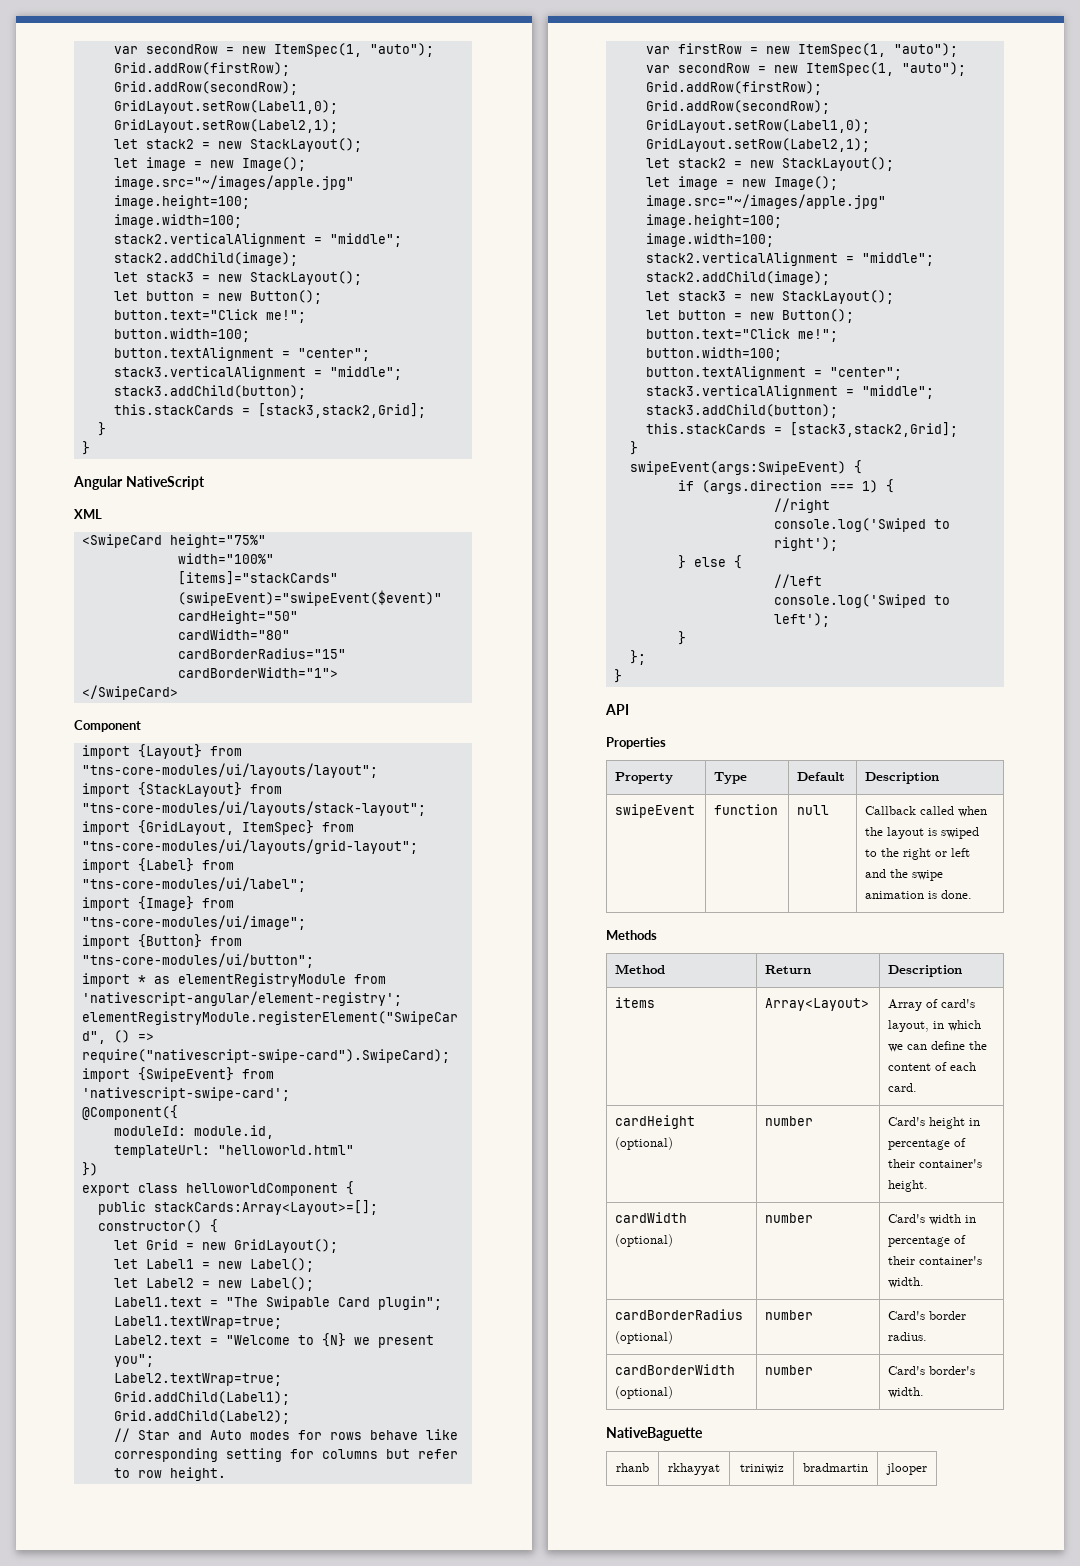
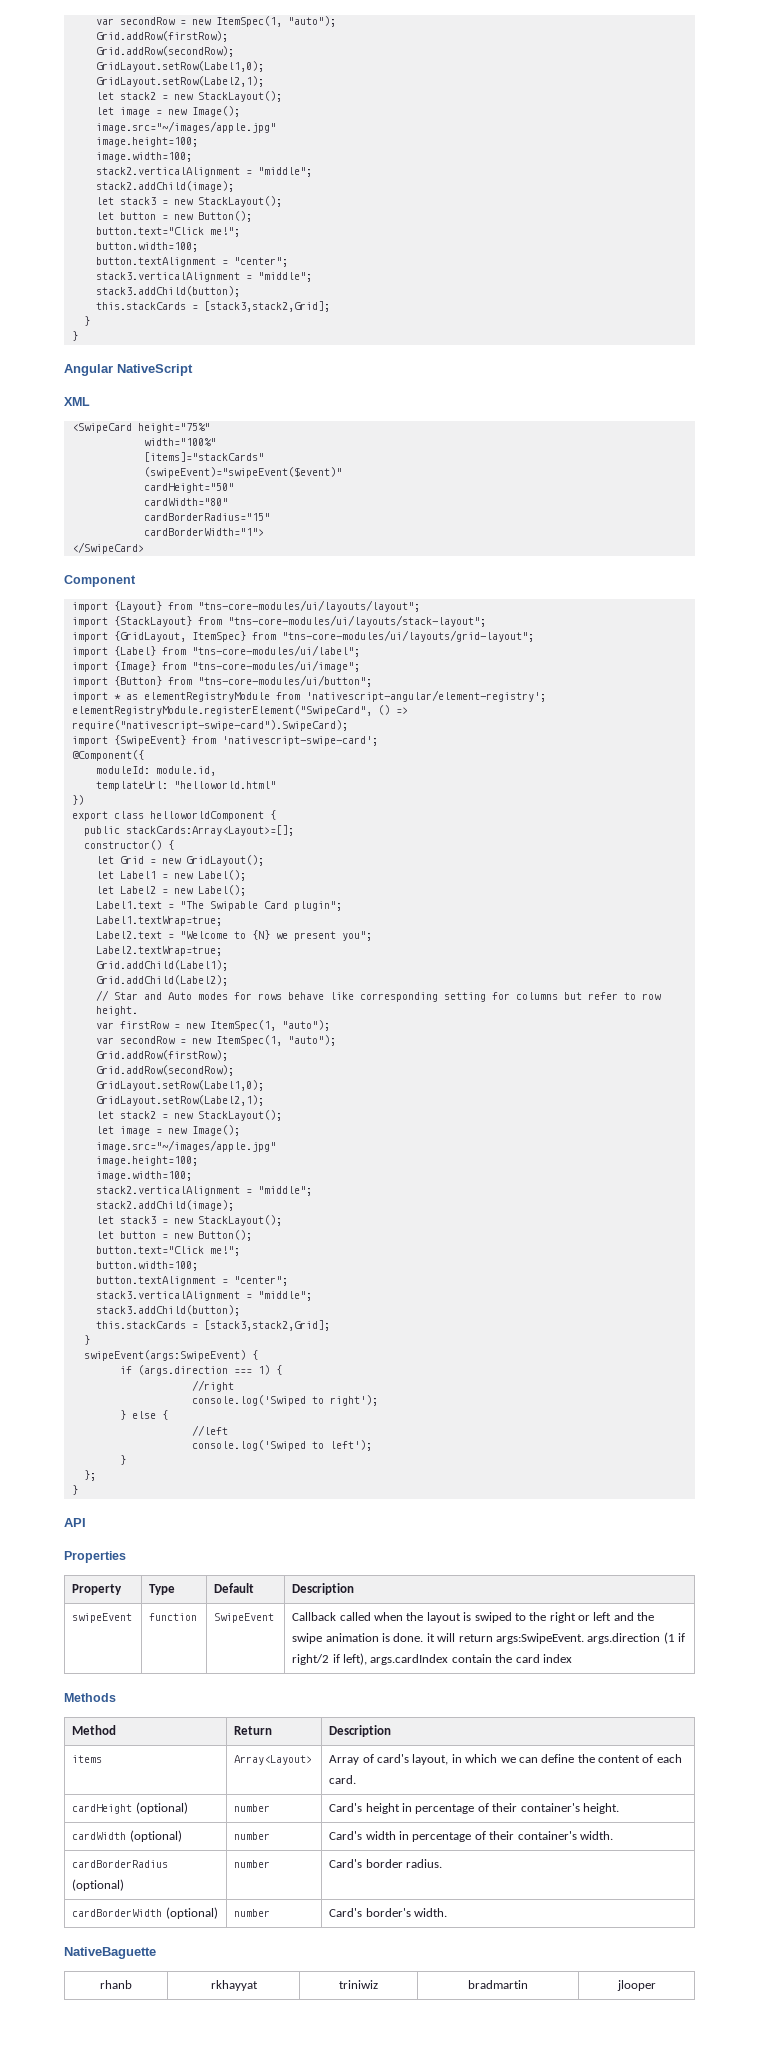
- swipeEvent | function | null | Callback called when the layout is swiped to the right or left and the swipe animation is done.
+ swipeEvent | function | SwipeEvent | Callback called when the layout is swiped to the right or left and the swipe animation is done. it will return args:SwipeEvent. args.direction (1 if right/2 if left), args.cardIndex contain the card index

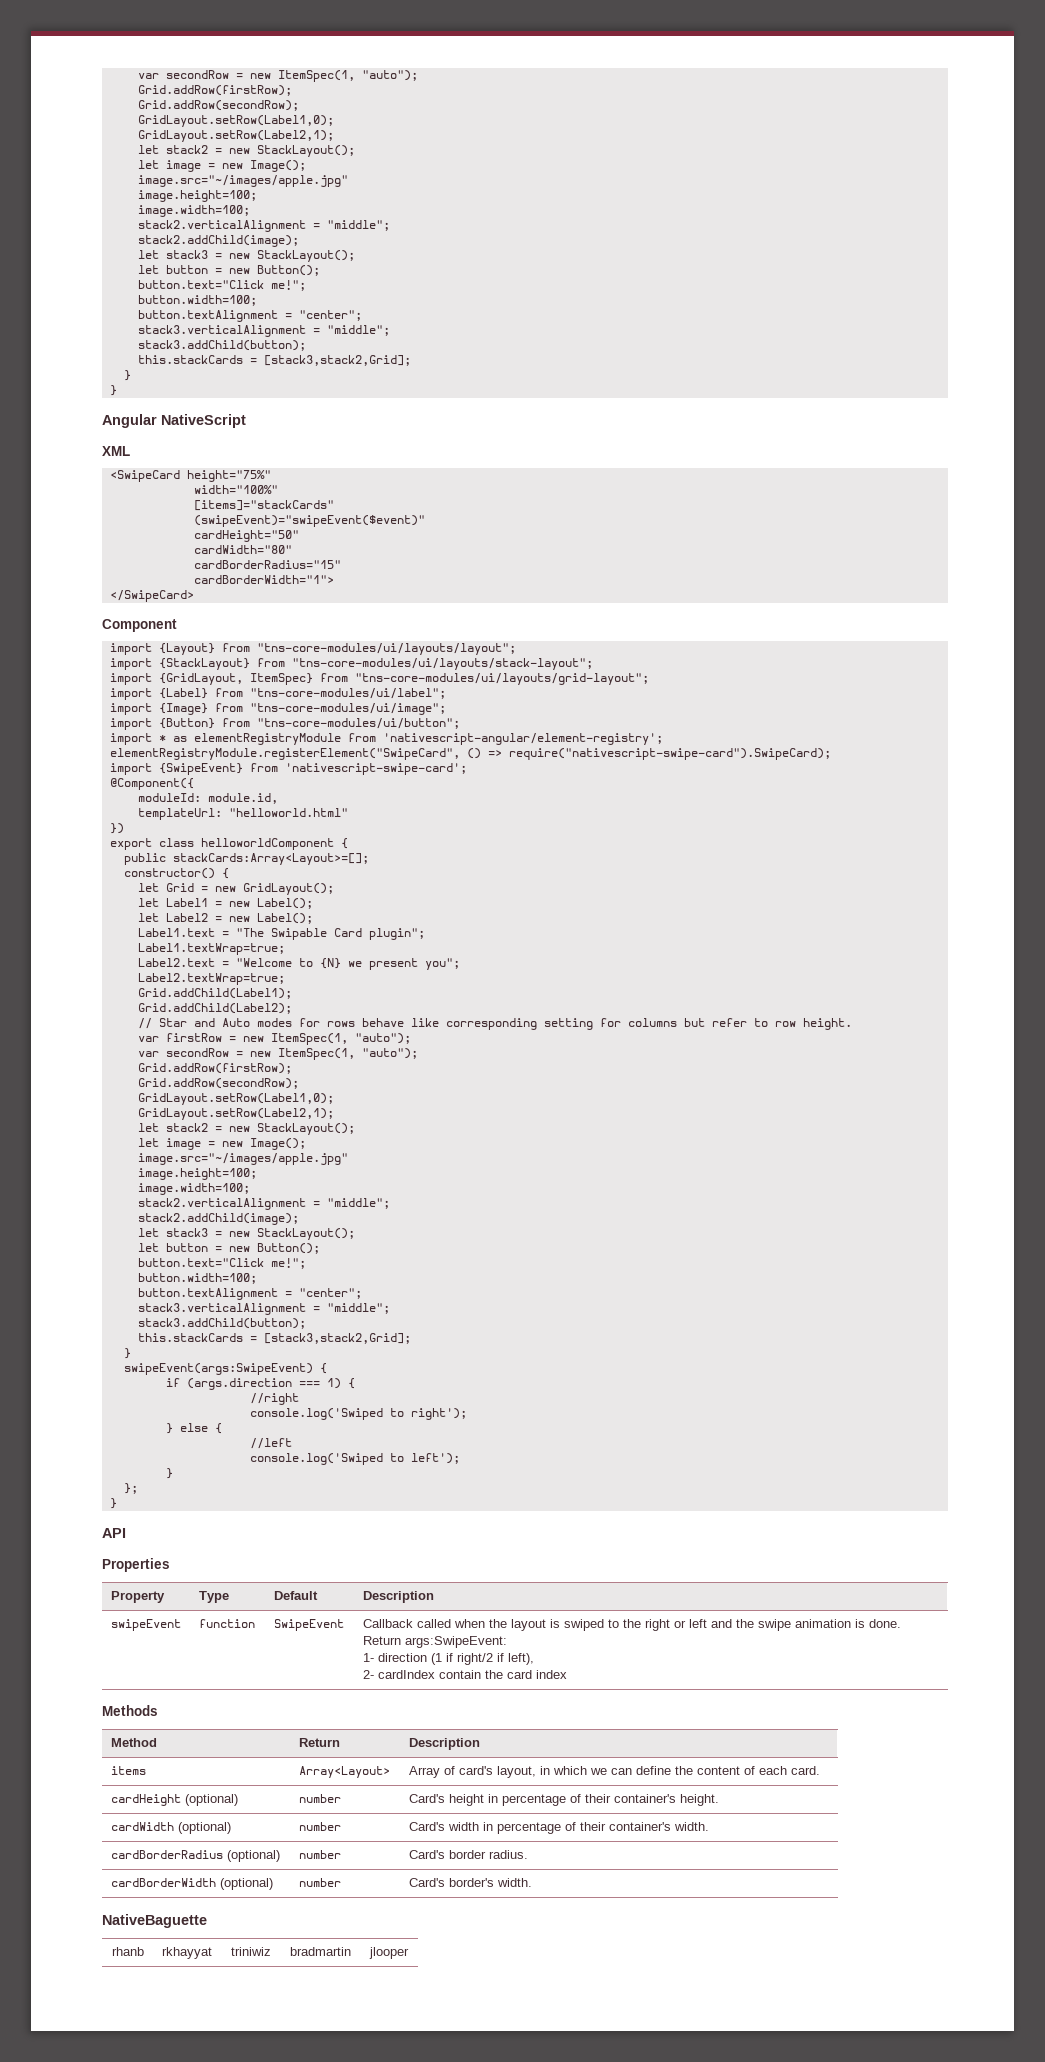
- swipeEvent | function | SwipeEvent | Callback called when the layout is swiped to the right or left and the swipe animation is done. it will return args:SwipeEvent. args.direction (1 if right/2 if left), args.cardIndex contain the card index
+ swipeEvent | function | SwipeEvent | Callback called when the layout is swiped to the right or left and the swipe animation is done. Return args:SwipeEvent:
+ 1- direction (1 if right/2 if left),
+ 2- cardIndex contain the card index

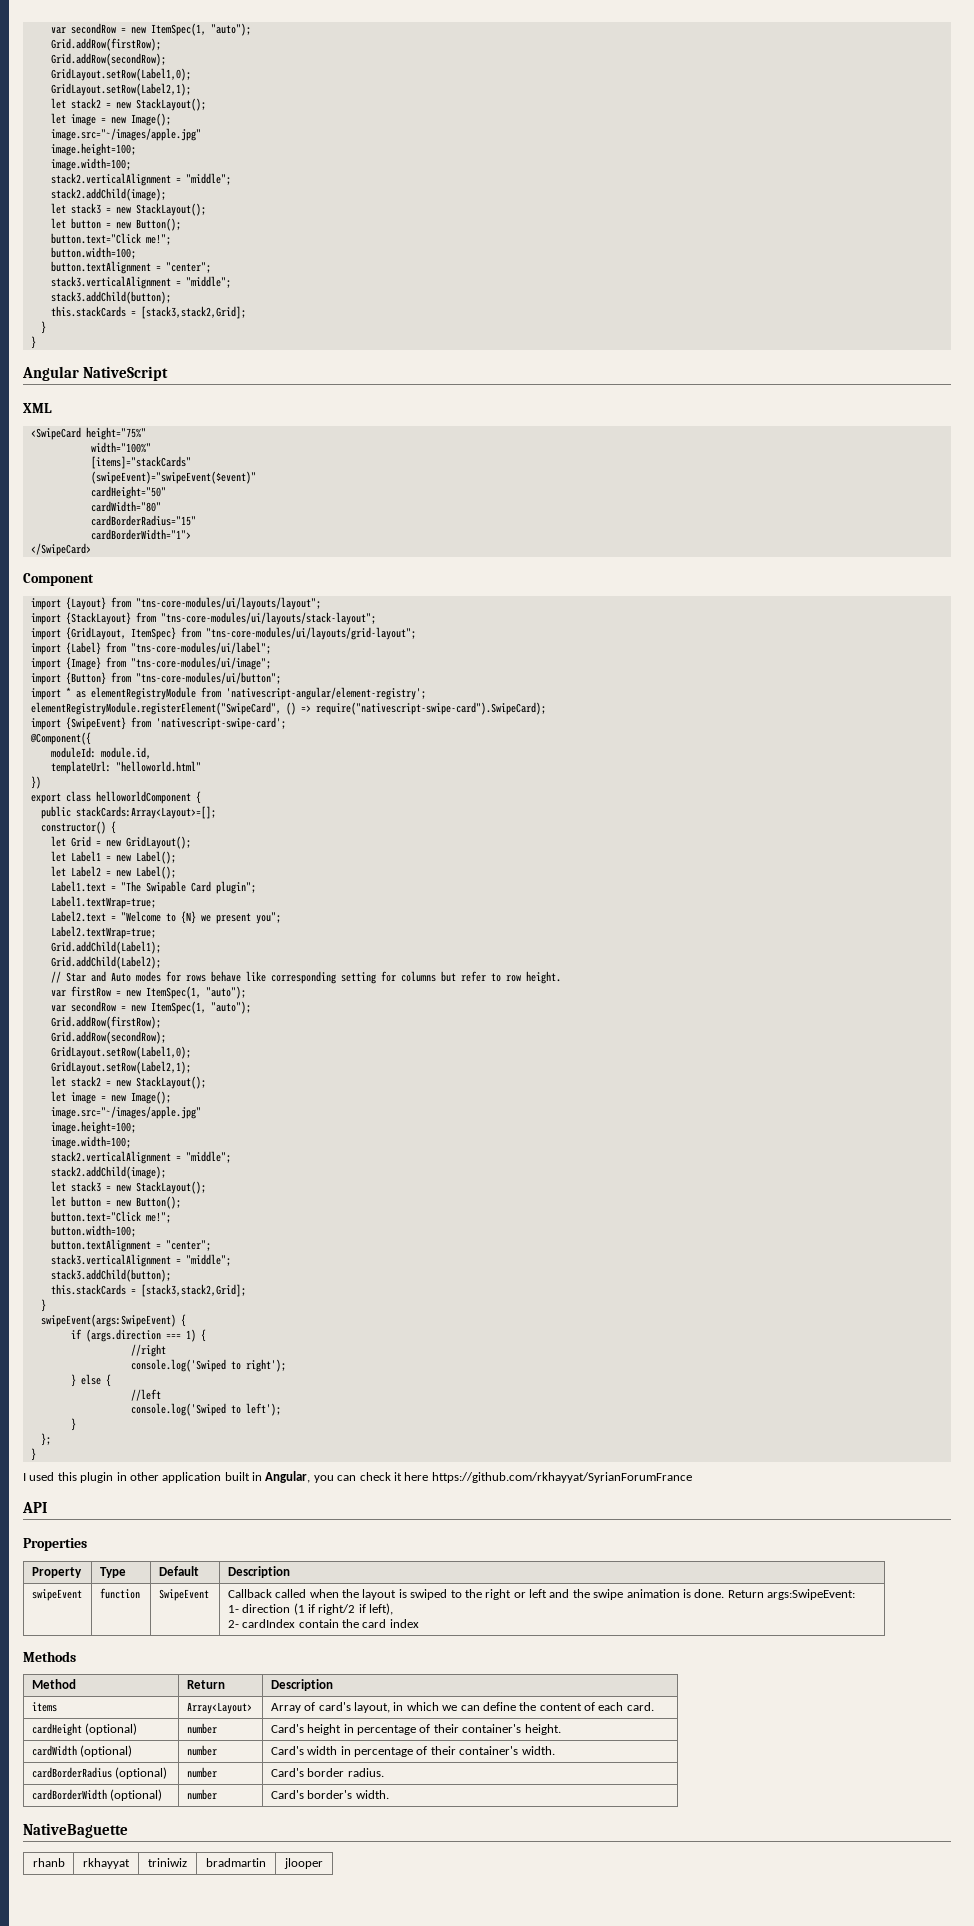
+ I used this plugin in other application built in Angular, you can check it here https://github.com/rkhayyat/SyrianForumFrance

